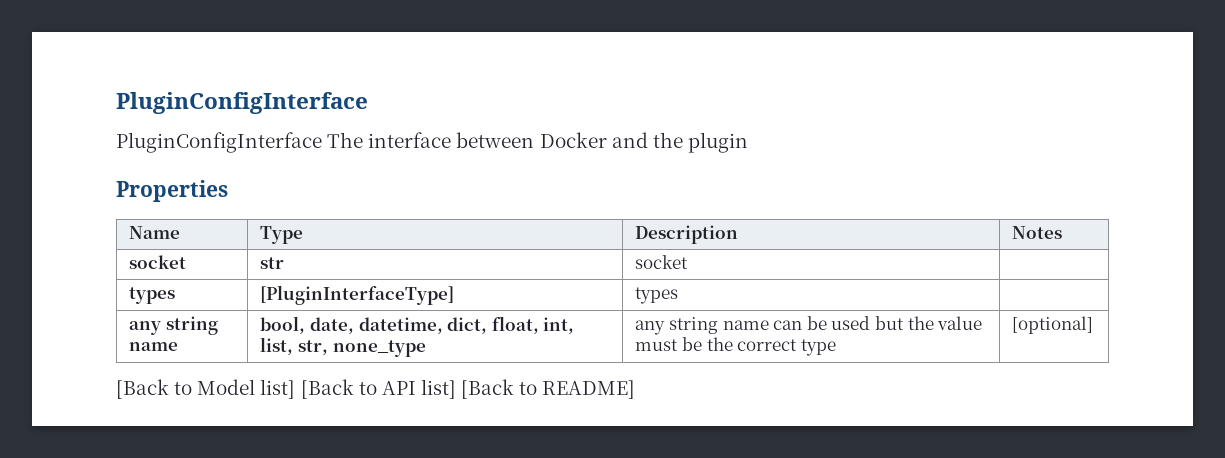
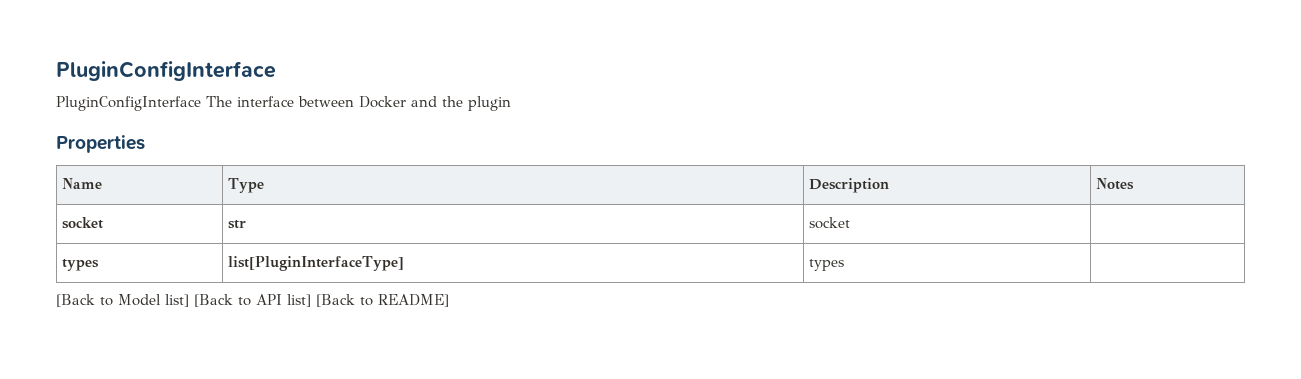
- types | [PluginInterfaceType] | types |
- any string name | bool, date, datetime, dict, float, int, list, str, none_type | any string name can be used but the value must be the correct type | [optional]
+ types | list[PluginInterfaceType] | types |

